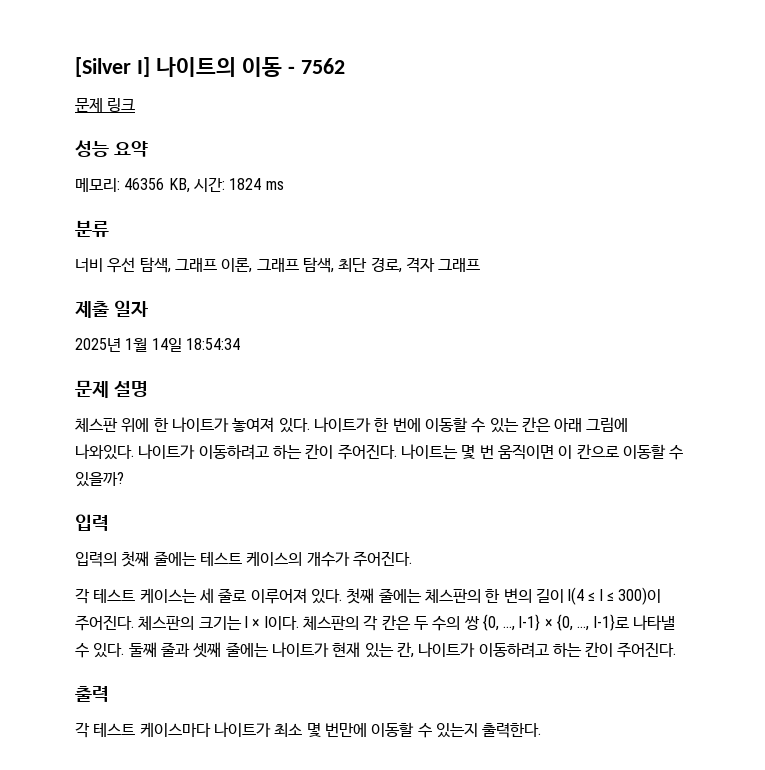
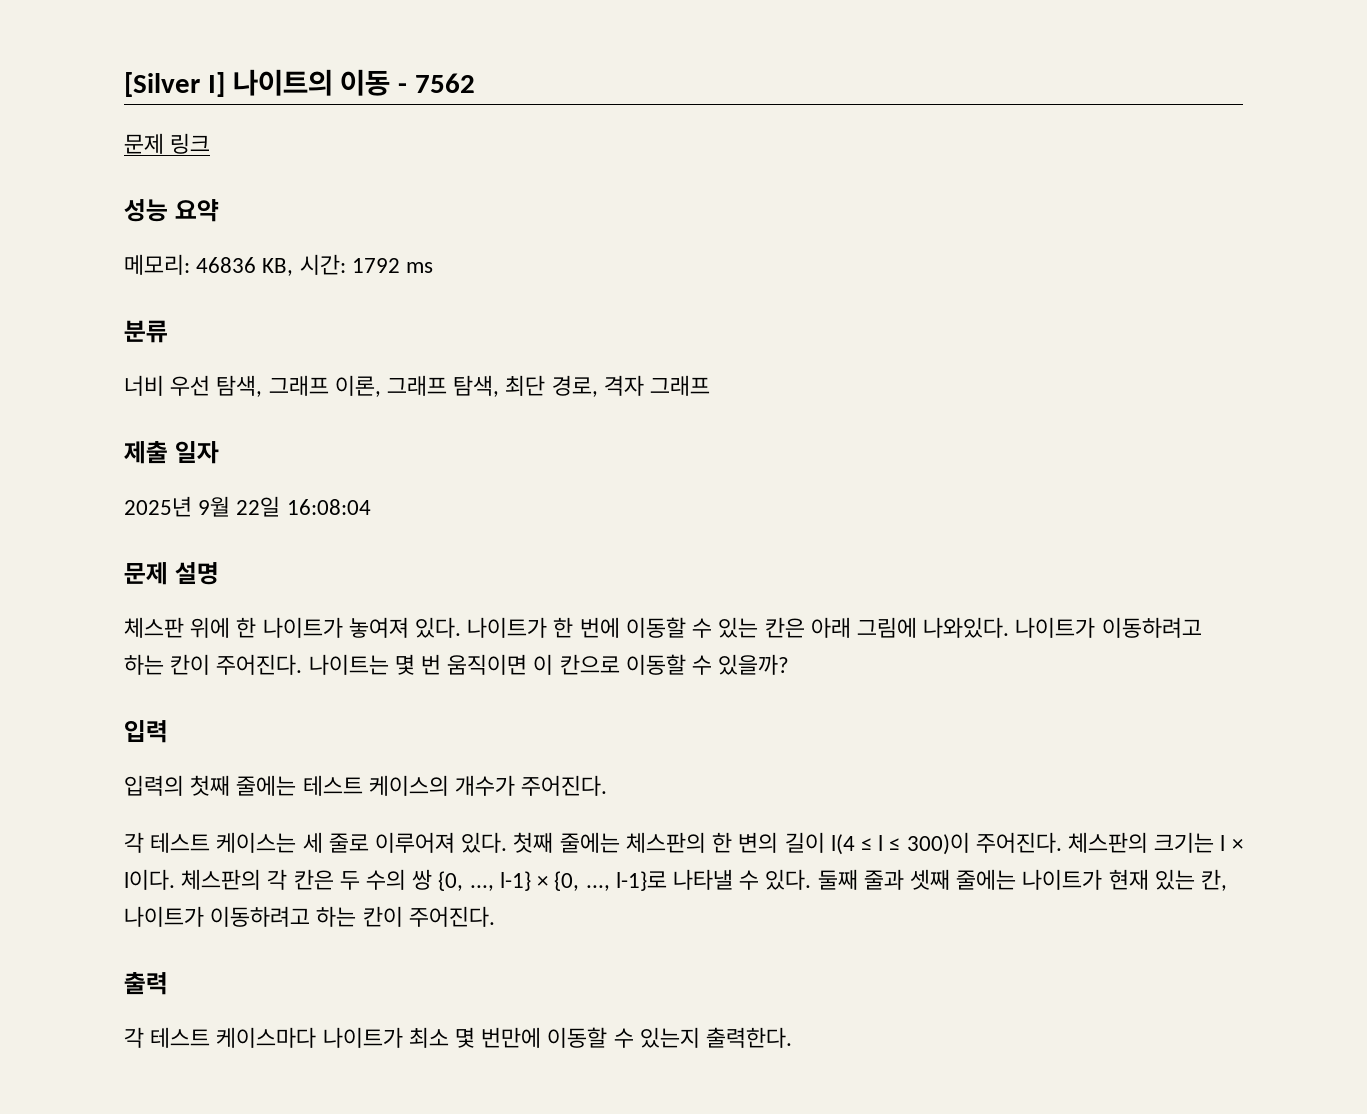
- 메모리: 46356 KB, 시간: 1824 ms
+ 메모리: 46836 KB, 시간: 1792 ms
- 2025년 1월 14일 18:54:34
+ 2025년 9월 22일 16:08:04

